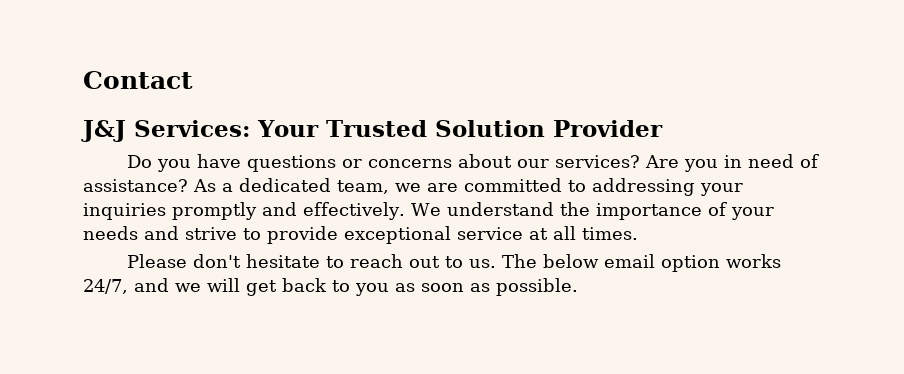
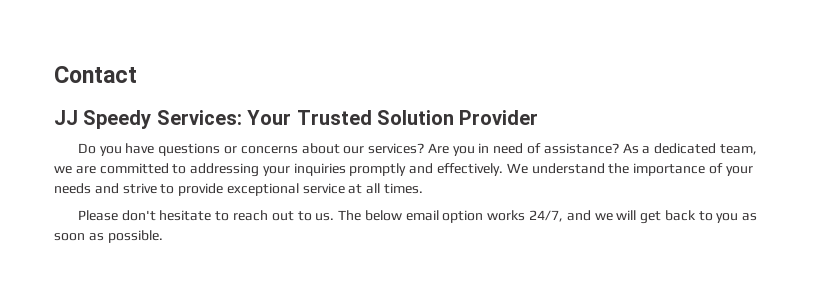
- J&J Services: Your Trusted Solution Provider
+ JJ Speedy Services: Your Trusted Solution Provider

